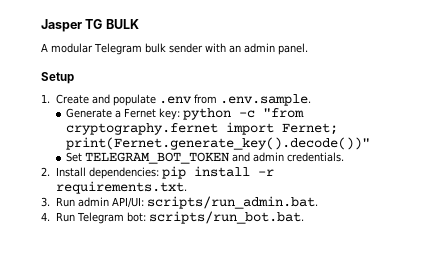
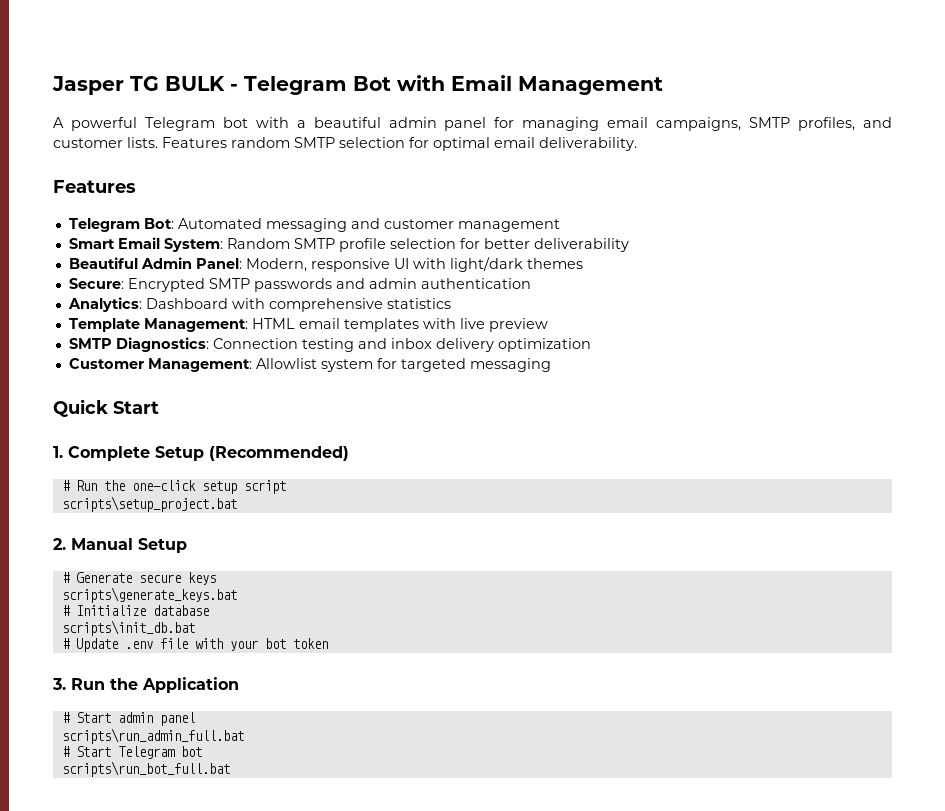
- Jasper TG BULK
- A modular Telegram bulk sender with an admin panel.
- Setup
- 1. Create and populate .env from .env.sample.
- Generate a Fernet key: python -c "from cryptography.fernet import Fernet; print(Fernet.generate_key().decode())"
- Set TELEGRAM_BOT_TOKEN and admin credentials.
- 2. Install dependencies: pip install -r requirements.txt.
- 3. Run admin API/UI: scripts/run_admin.bat.
- 4. Run Telegram bot: scripts/run_bot.bat.
+ Jasper TG BULK - Telegram Bot with Email Management
+ A powerful Telegram bot with a beautiful admin panel for managing email campaigns, SMTP profiles, and customer lists. Features random SMTP selection for optimal email deliverability.
+ Features
+ Telegram Bot: Automated messaging and customer management
+ Smart Email System: Random SMTP profile selection for better deliverability
+ Beautiful Admin Panel: Modern, responsive UI with light/dark themes
+ Secure: Encrypted SMTP passwords and admin authentication
+ Analytics: Dashboard with comprehensive statistics
+ Template Management: HTML email templates with live preview
+ SMTP Diagnostics: Connection testing and inbox delivery optimization
+ Customer Management: Allowlist system for targeted messaging
+ Quick Start
+ 1. Complete Setup (Recommended)
+ # Run the one-click setup script
+ scripts\setup_project.bat
+ 2. Manual Setup
+ # Generate secure keys
+ scripts\generate_keys.bat
+ # Initialize database
+ scripts\init_db.bat
+ # Update .env file with your bot token
+ 3. Run the Application
+ # Start admin panel
+ scripts\run_admin_full.bat
+ # Start Telegram bot
+ scripts\run_bot_full.bat

